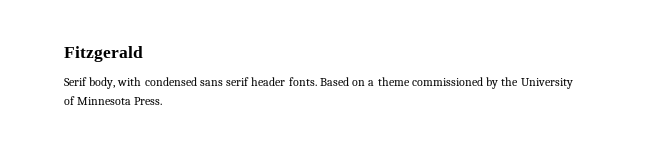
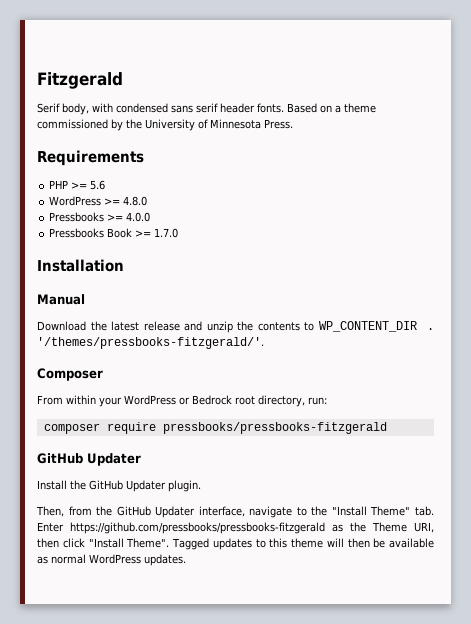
+ Requirements
+ PHP >= 5.6
+ WordPress >= 4.8.0
+ Pressbooks >= 4.0.0
+ Pressbooks Book >= 1.7.0
+ Installation
+ Manual
+ Download the latest release and unzip the contents to WP_CONTENT_DIR . '/themes/pressbooks-fitzgerald/'.
+ Composer
+ From within your WordPress or Bedrock root directory, run:
+ composer require pressbooks/pressbooks-fitzgerald
+ GitHub Updater
+ Install the GitHub Updater plugin.
+ Then, from the GitHub Updater interface, navigate to the "Install Theme" tab. Enter https://github.com/pressbooks/pressbooks-fitzgerald as the Theme URI, then click "Install Theme". Tagged updates to this theme will then be available as normal WordPress updates.

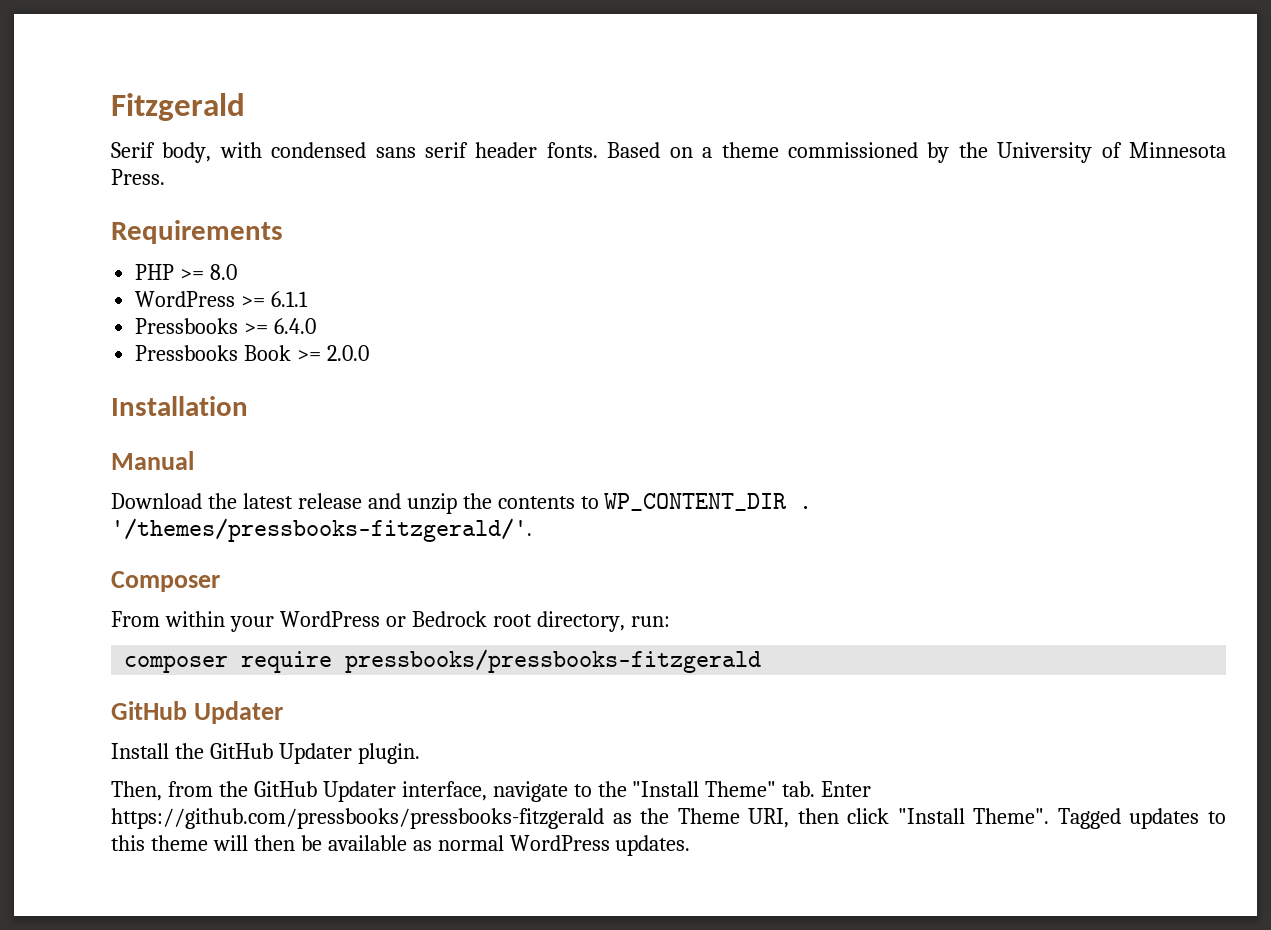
- PHP >= 5.6
+ PHP >= 8.0
- WordPress >= 4.8.0
+ WordPress >= 6.1.1
- Pressbooks >= 4.0.0
+ Pressbooks >= 6.4.0
- Pressbooks Book >= 1.7.0
+ Pressbooks Book >= 2.0.0

